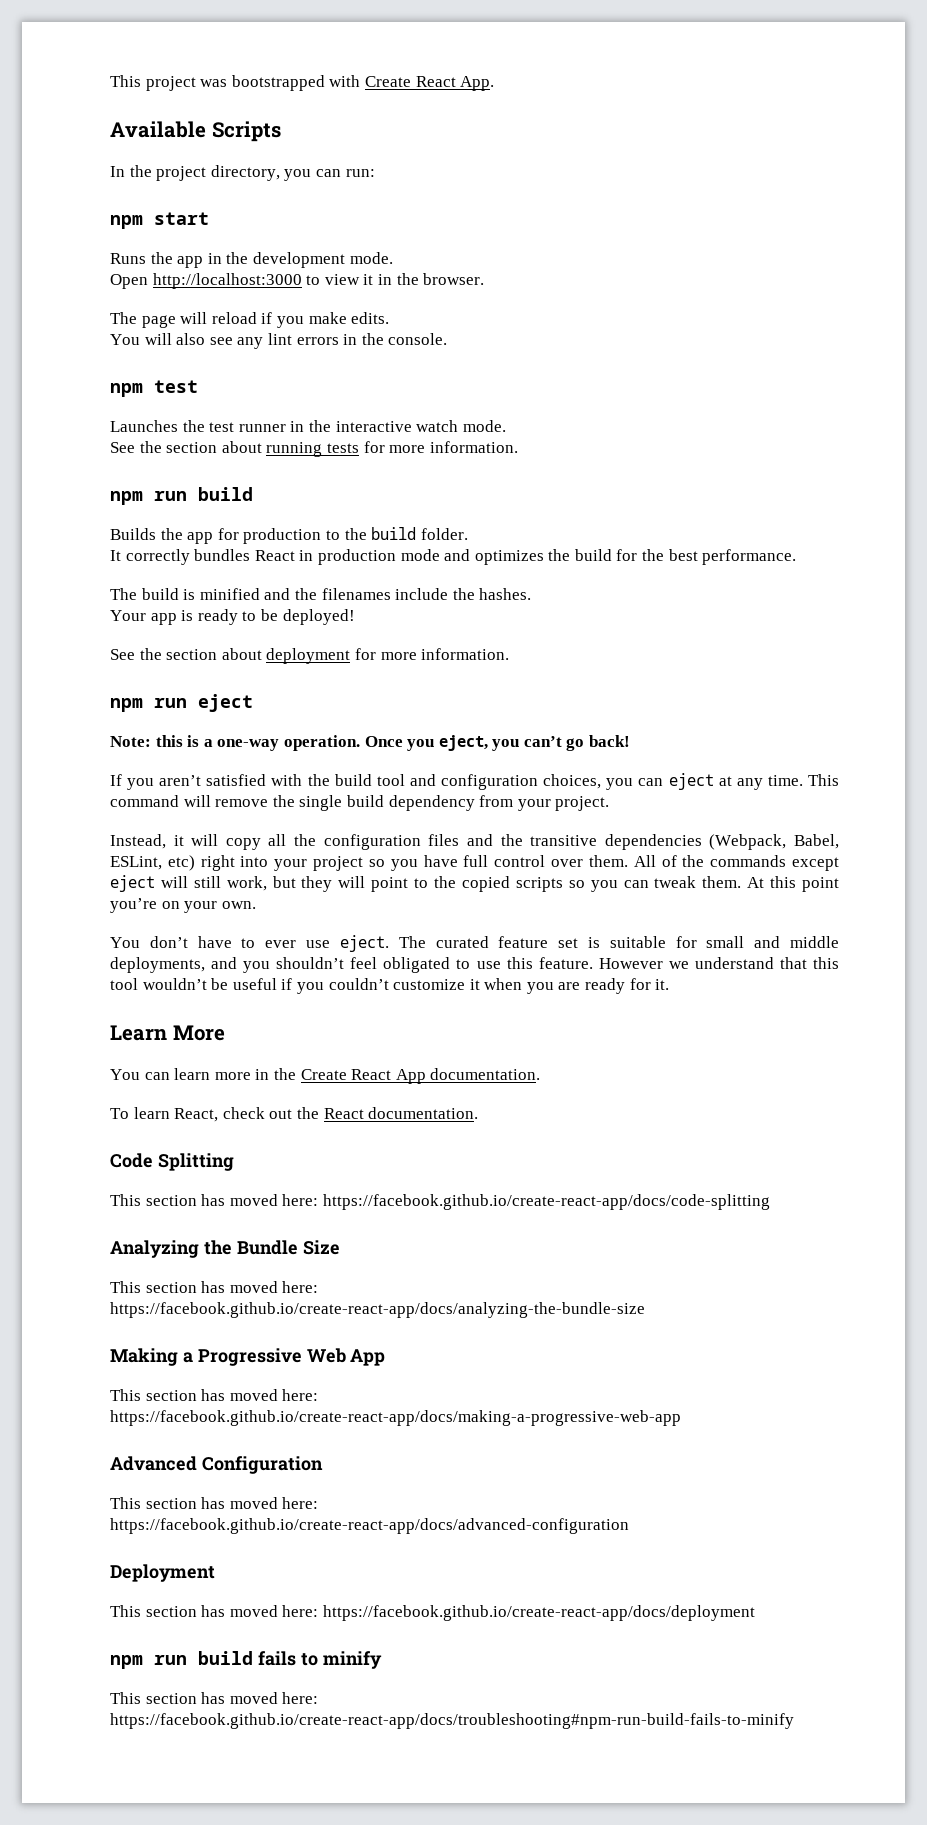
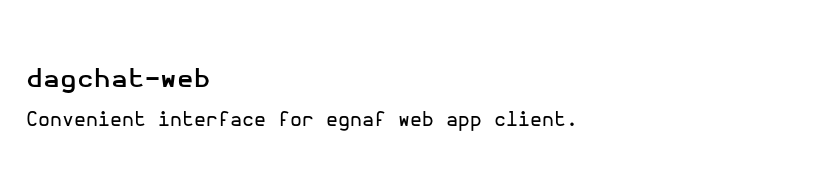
- This project was bootstrapped with Create React App.
- Available Scripts
- In the project directory, you can run:
- npm start
- Runs the app in the development mode.
- Open http://localhost:3000 to view it in the browser.
- The page will reload if you make edits.
- You will also see any lint errors in the console.
- npm test
- Launches the test runner in the interactive watch mode.
- See the section about running tests for more information.
- npm run build
- Builds the app for production to the build folder.
- It correctly bundles React in production mode and optimizes the build for the best performance.
- The build is minified and the filenames include the hashes.
- Your app is ready to be deployed!
- See the section about deployment for more information.
- npm run eject
- Note: this is a one-way operation. Once you eject, you can’t go back!
- If you aren’t satisfied with the build tool and configuration choices, you can eject at any time. This command will remove the single build dependency from your project.
- Instead, it will copy all the configuration files and the transitive dependencies (Webpack, Babel, ESLint, etc) right into your project so you have full control over them. All of the commands except eject will still work, but they will point to the copied scripts so you can tweak them. At this point you’re on your own.
- You don’t have to ever use eject. The curated feature set is suitable for small and middle deployments, and you shouldn’t feel obligated to use this feature. However we understand that this tool wouldn’t be useful if you couldn’t customize it when you are ready for it.
- Learn More
- You can learn more in the Create React App documentation.
- To learn React, check out the React documentation.
- Code Splitting
- This section has moved here: https://facebook.github.io/create-react-app/docs/code-splitting
- Analyzing the Bundle Size
- This section has moved here: https://facebook.github.io/create-react-app/docs/analyzing-the-bundle-size
- Making a Progressive Web App
- This section has moved here: https://facebook.github.io/create-react-app/docs/making-a-progressive-web-app
- Advanced Configuration
- This section has moved here: https://facebook.github.io/create-react-app/docs/advanced-configuration
- Deployment
- This section has moved here: https://facebook.github.io/create-react-app/docs/deployment
- npm run build fails to minify
- This section has moved here: https://facebook.github.io/create-react-app/docs/troubleshooting#npm-run-build-fails-to-minify
+ dagchat-web
+ Convenient interface for egnaf web app client.

